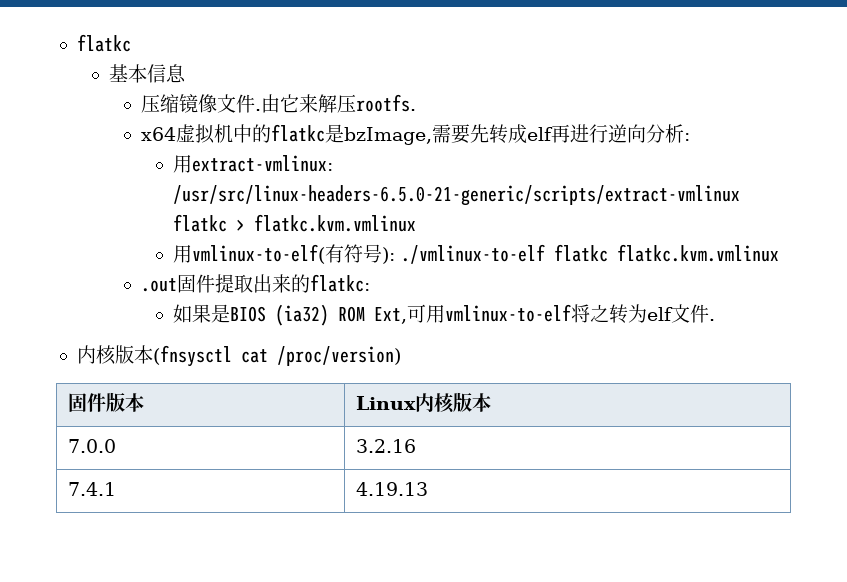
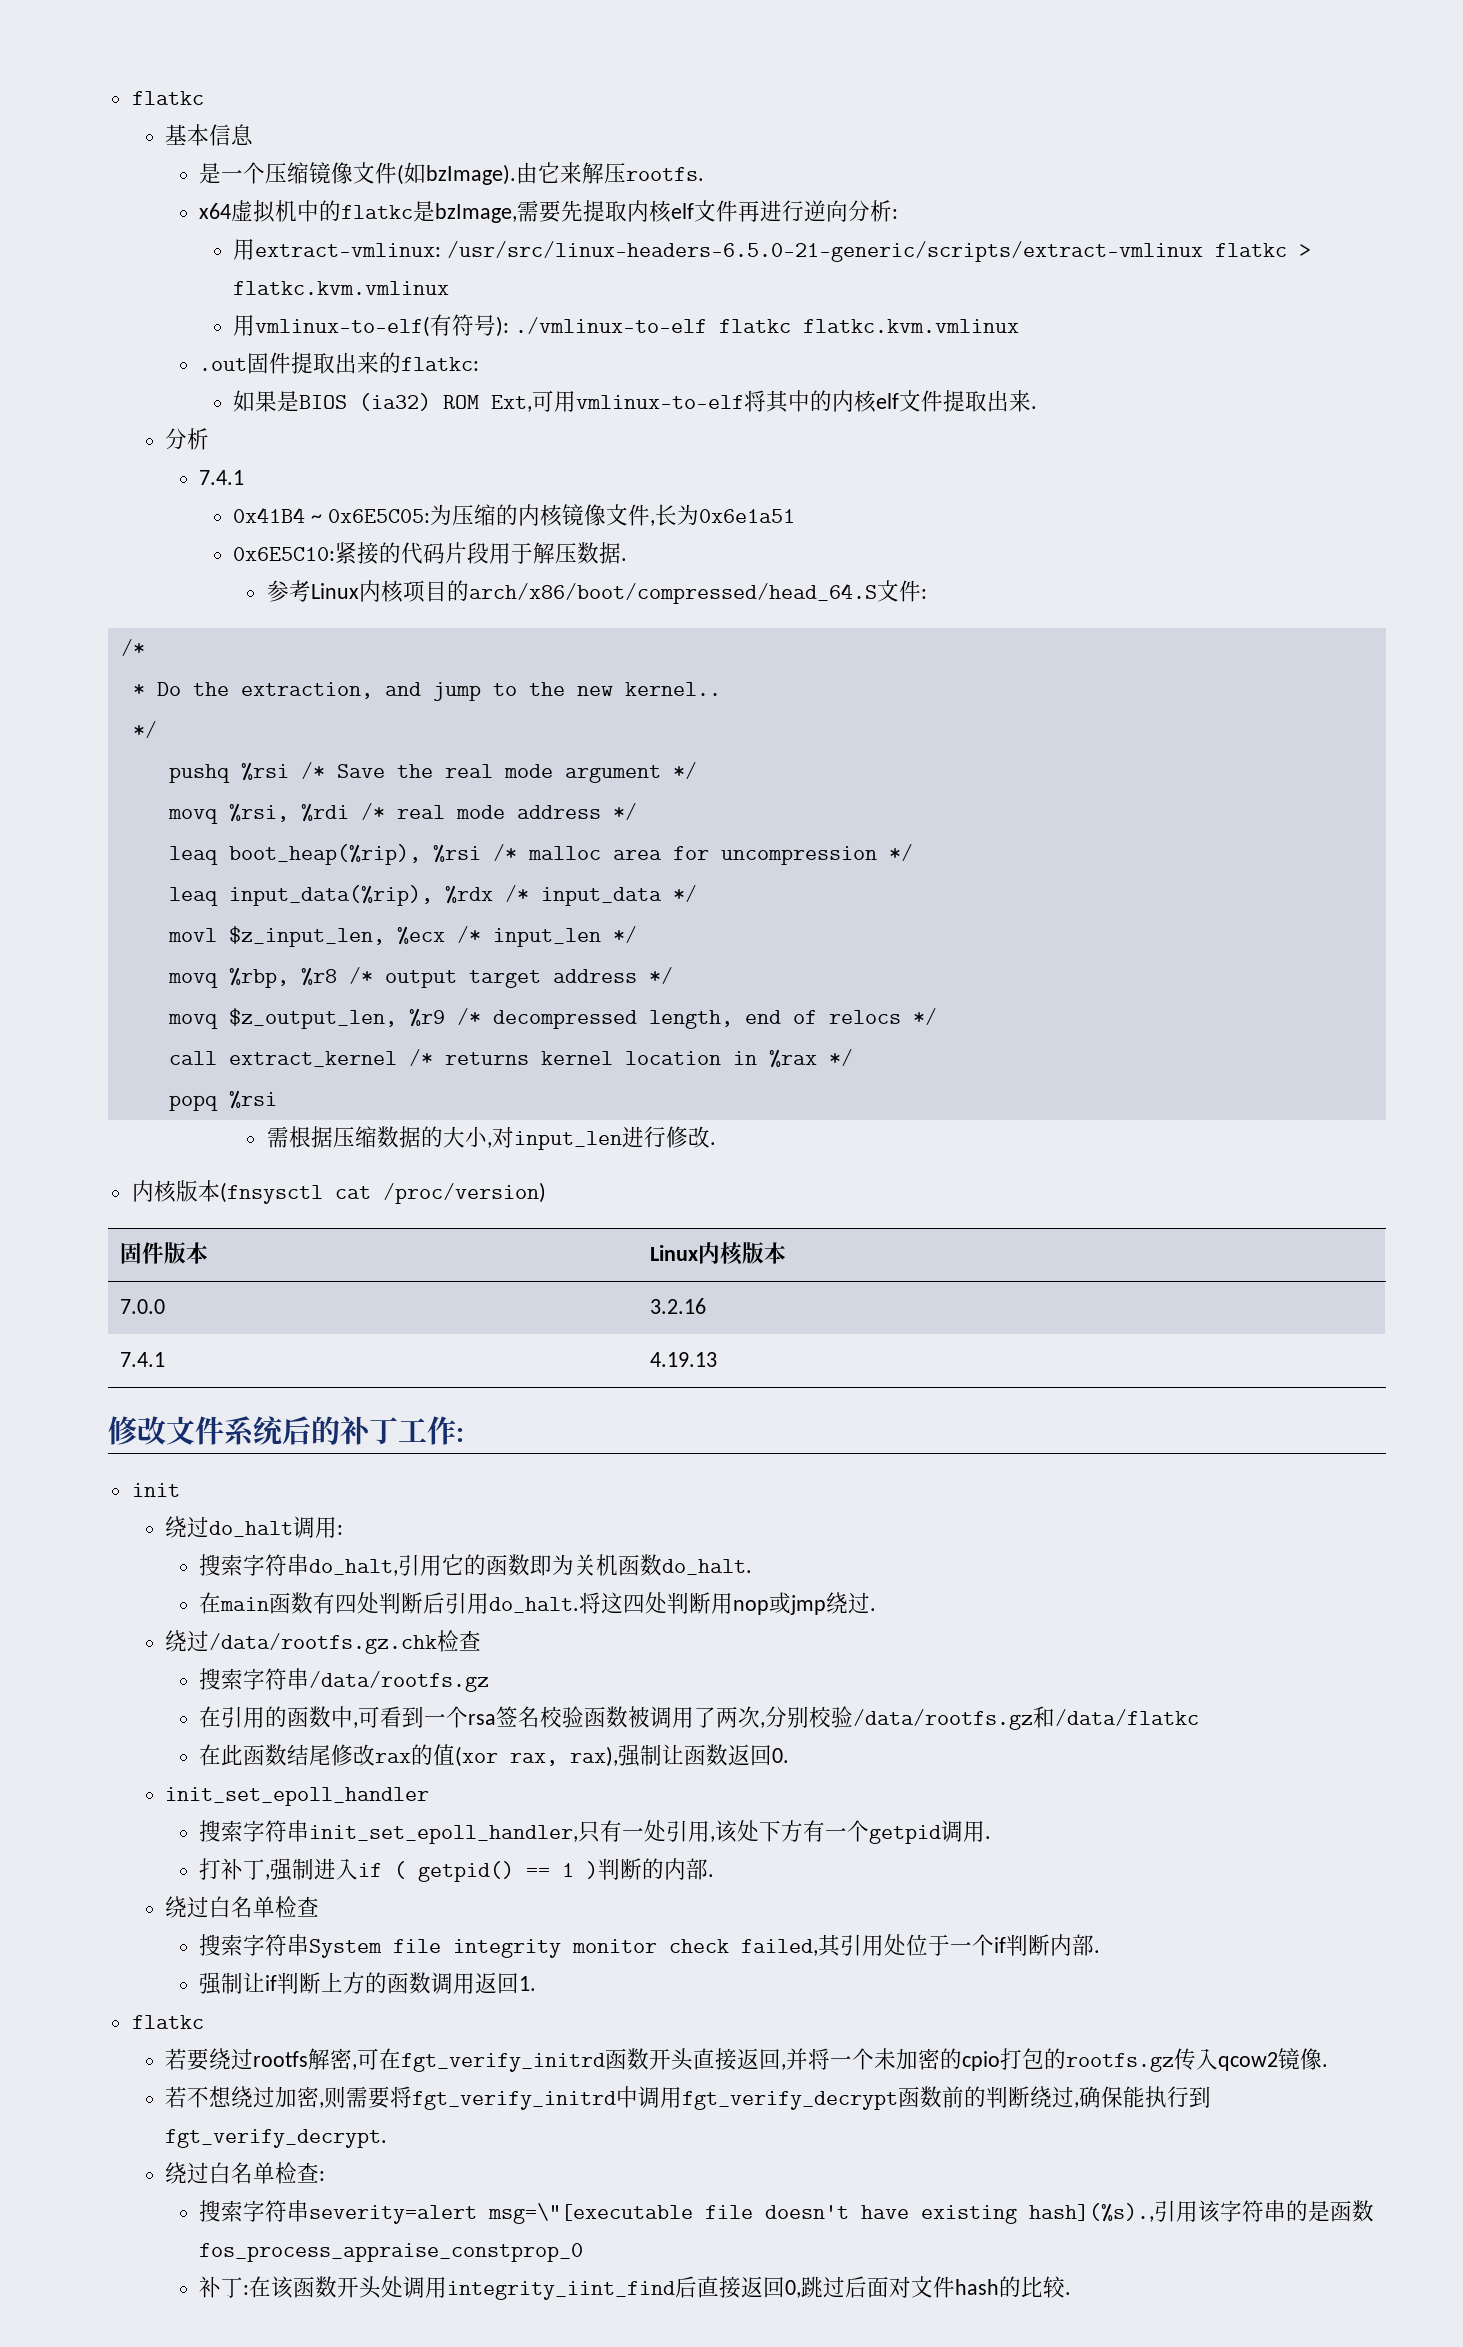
- 压缩镜像文件.
+ 是一个压缩镜像文件(如bzImage).
- x64虚拟机中的flatkc是bzImage,需要先转成elf再进行逆向分析:
+ x64虚拟机中的flatkc是bzImage,需要先提取内核elf文件再进行逆向分析:
- 如果是BIOS (ia32) ROM Ext,可用vmlinux-to-elf将之转为elf文件.
+ 如果是BIOS (ia32) ROM Ext,可用vmlinux-to-elf将其中的内核elf文件提取出来.
+ 分析
+ 7.4.1
+ 0x41B4 ~ 0x6E5C05:为压缩的内核镜像文件,长为0x6e1a51
+ 0x6E5C10:紧接的代码片段用于解压数据.
+ 参考Linux内核项目的arch/x86/boot/compressed/head_64.S文件:
+ /*
+ * Do the extraction, and jump to the new kernel..
+ */
+ pushq %rsi /* Save the real mode argument */
+ movq %rsi, %rdi /* real mode address */
+ leaq boot_heap(%rip), %rsi /* malloc area for uncompression */
+ leaq input_data(%rip), %rdx /* input_data */
+ movl $z_input_len, %ecx /* input_len */
+ movq %rbp, %r8 /* output target address */
+ movq $z_output_len, %r9 /* decompressed length, end of relocs */
+ call extract_kernel /* returns kernel location in %rax */
+ popq %rsi
+ 需根据压缩数据的大小,对input_len进行修改.
+ 修改文件系统后的补丁工作:
+ init
+ 绕过do_halt调用:
+ 搜索字符串do_halt,引用它的函数即为关机函数do_halt.
+ 在main函数有四处判断后引用do_halt.将这四处判断用nop或jmp绕过.
+ 绕过/data/rootfs.gz.chk检查
+ 搜索字符串/data/rootfs.gz
+ 在引用的函数中,可看到一个rsa签名校验函数被调用了两次,分别校验/data/rootfs.gz和/data/flatkc
+ 在此函数结尾修改rax的值(xor rax, rax),强制让函数返回0.
+ init_set_epoll_handler
+ 搜索字符串init_set_epoll_handler,只有一处引用,该处下方有一个getpid调用.
+ 打补丁,强制进入if ( getpid() == 1 )判断的内部.
+ 绕过白名单检查
+ 搜索字符串System file integrity monitor check failed,其引用处位于一个if判断内部.
+ 强制让if判断上方的函数调用返回1.
+ flatkc
+ 若要绕过rootfs解密,可在fgt_verify_initrd函数开头直接返回,并将一个未加密的cpio打包的rootfs.gz传入qcow2镜像.
+ 若不想绕过加密,则需要将fgt_verify_initrd中调用fgt_verify_decrypt函数前的判断绕过,确保能执行到fgt_verify_decrypt.
+ 绕过白名单检查:
+ 搜索字符串severity=alert msg=\"[executable file doesn't have existing hash](%s).,引用该字符串的是函数fos_process_appraise_constprop_0
+ 补丁:在该函数开头处调用integrity_iint_find后直接返回0,跳过后面对文件hash的比较.

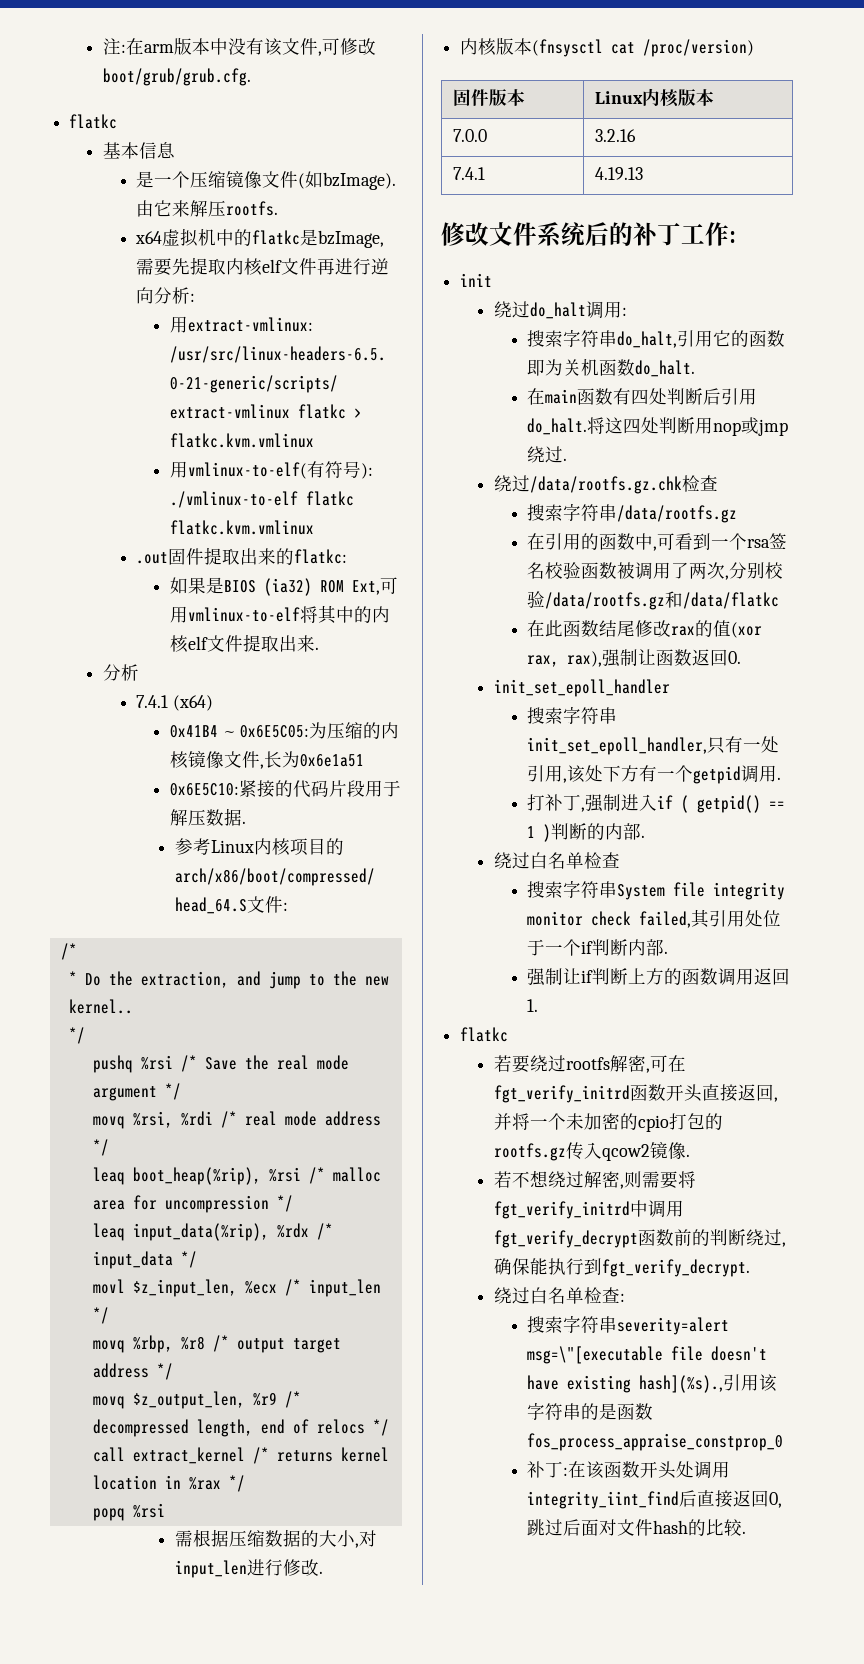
+ 注:在arm版本中没有该文件,可修改boot/grub/grub.cfg.
  如果是BIOS (ia32) ROM Ext,可用vmlinux-to-elf将其中的内核elf文件提取出来.
  分析
- 7.4.1
+ 7.4.1 (x64)
- 若不想绕过加密,则需要将fgt_verify_initrd中调用fgt_verify_decrypt函数前的判断绕过,确保能执行到fgt_verify_decrypt.
+ 若不想绕过解密,则需要将fgt_verify_initrd中调用fgt_verify_decrypt函数前的判断绕过,确保能执行到fgt_verify_decrypt.

